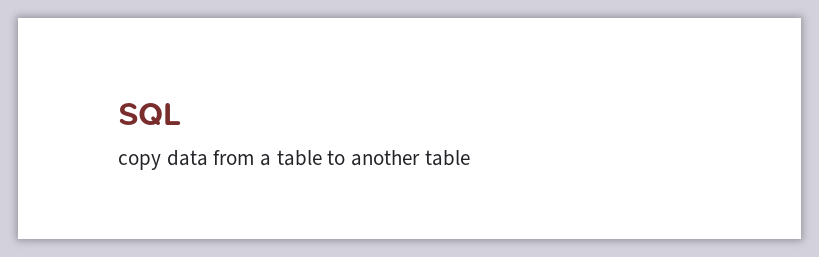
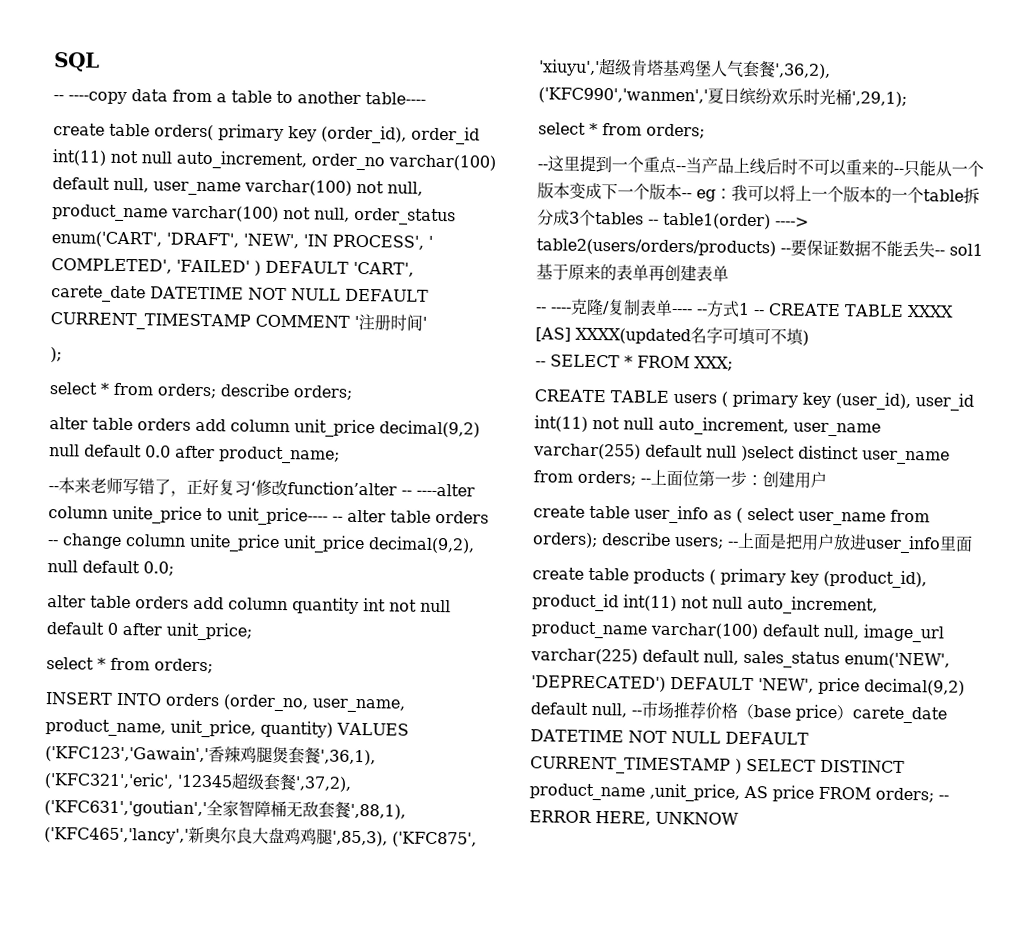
- copy data from a table to another table
+ -- ----copy data from a table to another table----
+ create table orders( primary key (order_id), order_id int(11) not null auto_increment, order_no varchar(100) default null, user_name varchar(100) not null, product_name varchar(100) not null, order_status enum('CART', 'DRAFT', 'NEW', 'IN PROCESS', ' COMPLETED', 'FAILED' ) DEFAULT 'CART', carete_date DATETIME NOT NULL DEFAULT CURRENT_TIMESTAMP COMMENT '注册时间'
+ );
+ select * from orders; describe orders;
+ alter table orders add column unit_price decimal(9,2) null default 0.0 after product_name;
+ --本来老师写错了，正好复习‘修改function’alter -- ----alter column unite_price to unit_price---- -- alter table orders -- change column unite_price unit_price decimal(9,2), null default 0.0;
+ alter table orders add column quantity int not null default 0 after unit_price;
+ select * from orders;
+ INSERT INTO orders (order_no, user_name, product_name, unit_price, quantity) VALUES ('KFC123','Gawain','香辣鸡腿煲套餐',36,1), ('KFC321','eric', '12345超级套餐',37,2), ('KFC631','goutian','全家智障桶无敌套餐',88,1), ('KFC465','lancy','新奥尔良大盘鸡鸡腿',85,3), ('KFC875', 'xiuyu','超级肯塔基鸡堡人气套餐',36,2), ('KFC990','wanmen','夏日缤纷欢乐时光桶',29,1);
+ select * from orders;
+ --这里提到一个重点--当产品上线后时不可以重来的--只能从一个版本变成下一个版本-- eg：我可以将上一个版本的一个table拆分成3个tables -- table1(order) ----> table2(users/orders/products) --要保证数据不能丢失-- sol1基于原来的表单再创建表单
+ -- ----克隆/复制表单---- --方式1 -- CREATE TABLE XXXX [AS] XXXX(updated名字可填可不填)
+ -- SELECT * FROM XXX;
+ CREATE TABLE users ( primary key (user_id), user_id int(11) not null auto_increment, user_name varchar(255) default null )select distinct user_name from orders; --上面位第一步：创建用户
+ create table user_info as ( select user_name from orders); describe users; --上面是把用户放进user_info里面
+ create table products ( primary key (product_id), product_id int(11) not null auto_increment, product_name varchar(100) default null, image_url varchar(225) default null, sales_status enum('NEW', 'DEPRECATED') DEFAULT 'NEW', price decimal(9,2) default null, --市场推荐价格（base price）carete_date DATETIME NOT NULL DEFAULT CURRENT_TIMESTAMP ) SELECT DISTINCT product_name ,unit_price, AS price FROM orders; -- ERROR HERE, UNKNOW

